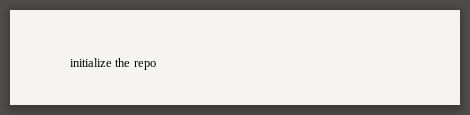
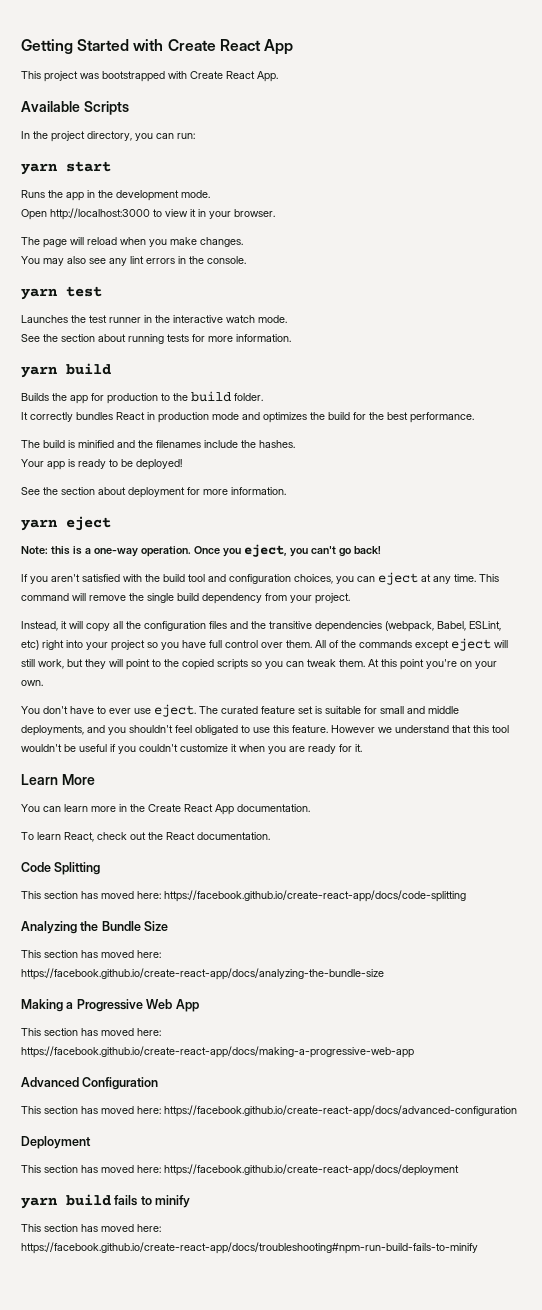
- initialize the repo
+ Getting Started with Create React App
+ This project was bootstrapped with Create React App.
+ Available Scripts
+ In the project directory, you can run:
+ yarn start
+ Runs the app in the development mode.
+ Open http://localhost:3000 to view it in your browser.
+ The page will reload when you make changes.
+ You may also see any lint errors in the console.
+ yarn test
+ Launches the test runner in the interactive watch mode.
+ See the section about running tests for more information.
+ yarn build
+ Builds the app for production to the build folder.
+ It correctly bundles React in production mode and optimizes the build for the best performance.
+ The build is minified and the filenames include the hashes.
+ Your app is ready to be deployed!
+ See the section about deployment for more information.
+ yarn eject
+ Note: this is a one-way operation. Once you eject, you can't go back!
+ If you aren't satisfied with the build tool and configuration choices, you can eject at any time. This command will remove the single build dependency from your project.
+ Instead, it will copy all the configuration files and the transitive dependencies (webpack, Babel, ESLint, etc) right into your project so you have full control over them. All of the commands except eject will still work, but they will point to the copied scripts so you can tweak them. At this point you're on your own.
+ You don't have to ever use eject. The curated feature set is suitable for small and middle deployments, and you shouldn't feel obligated to use this feature. However we understand that this tool wouldn't be useful if you couldn't customize it when you are ready for it.
+ Learn More
+ You can learn more in the Create React App documentation.
+ To learn React, check out the React documentation.
+ Code Splitting
+ This section has moved here: https://facebook.github.io/create-react-app/docs/code-splitting
+ Analyzing the Bundle Size
+ This section has moved here: https://facebook.github.io/create-react-app/docs/analyzing-the-bundle-size
+ Making a Progressive Web App
+ This section has moved here: https://facebook.github.io/create-react-app/docs/making-a-progressive-web-app
+ Advanced Configuration
+ This section has moved here: https://facebook.github.io/create-react-app/docs/advanced-configuration
+ Deployment
+ This section has moved here: https://facebook.github.io/create-react-app/docs/deployment
+ yarn build fails to minify
+ This section has moved here: https://facebook.github.io/create-react-app/docs/troubleshooting#npm-run-build-fails-to-minify

